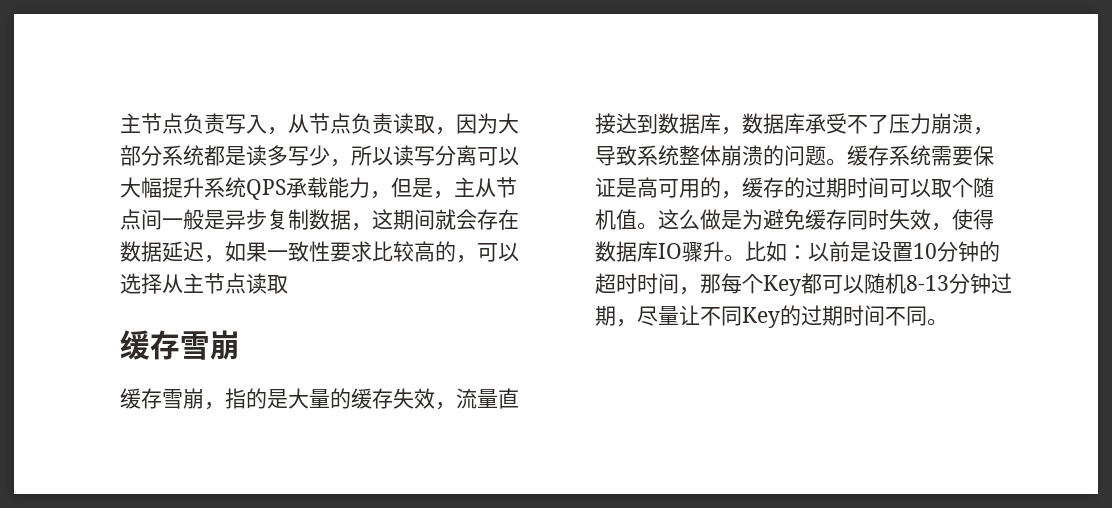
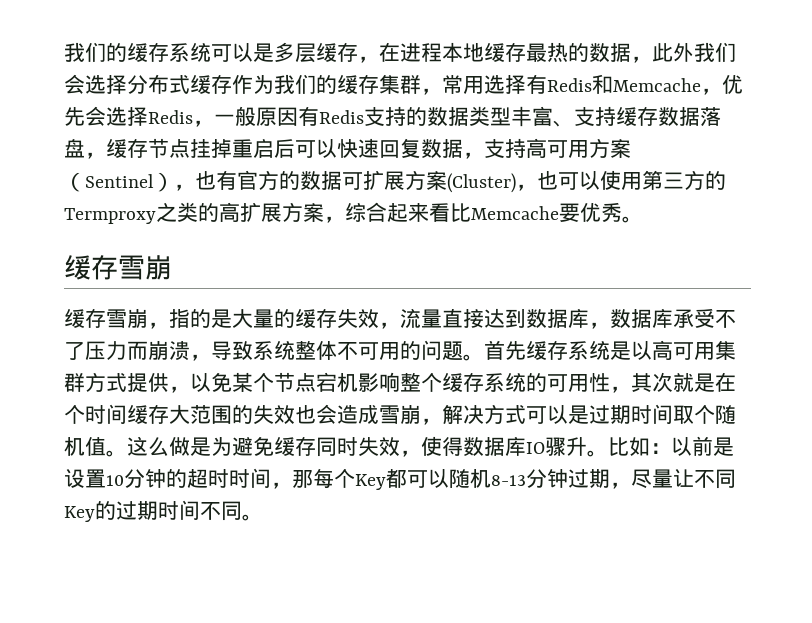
- 主节点负责写入，从节点负责读取，因为大部分系统都是读多写少，所以读写分离可以大幅提升系统QPS承载能力，但是，主从节点间一般是异步复制数据，这期间就会存在数据延迟，如果一致性要求比较高的，可以选择从主节点读取
+ 我们的缓存系统可以是多层缓存，在进程本地缓存最热的数据，此外我们会选择分布式缓存作为我们的缓存集群，常用选择有Redis和Memcache，优先会选择Redis，一般原因有Redis支持的数据类型丰富、支持缓存数据落盘，缓存节点挂掉重启后可以快速回复数据，支持高可用方案（Sentinel），也有官方的数据可扩展方案(Cluster)，也可以使用第三方的Termproxy之类的高扩展方案，综合起来看比Memcache要优秀。
- 缓存雪崩，指的是大量的缓存失效，流量直接达到数据库，数据库承受不了压力崩溃，导致系统整体崩溃的问题。
+ 缓存雪崩，指的是大量的缓存失效，流量直接达到数据库，数据库承受不了压力而崩溃，导致系统整体不可用的问题。
- 缓存系统需要保证是高可用的，缓存的过期时间可以取个随机值。
+ 首先缓存系统是以高可用集群方式提供，以免某个节点宕机影响整个缓存系统的可用性，其次就是在个时间缓存大范围的失效也会造成雪崩，解决方式可以是过期时间取个随机值。

